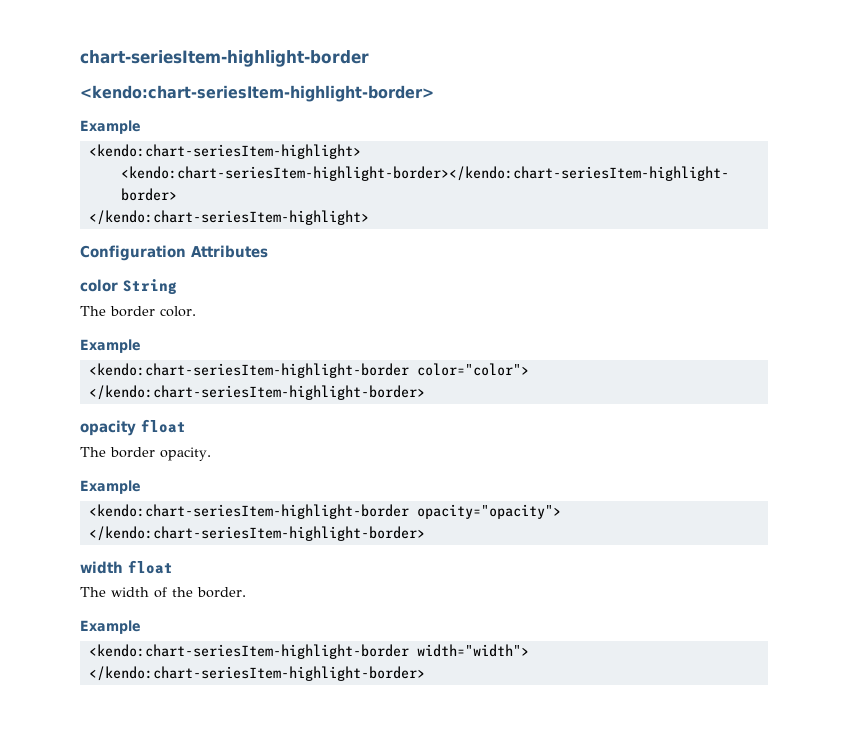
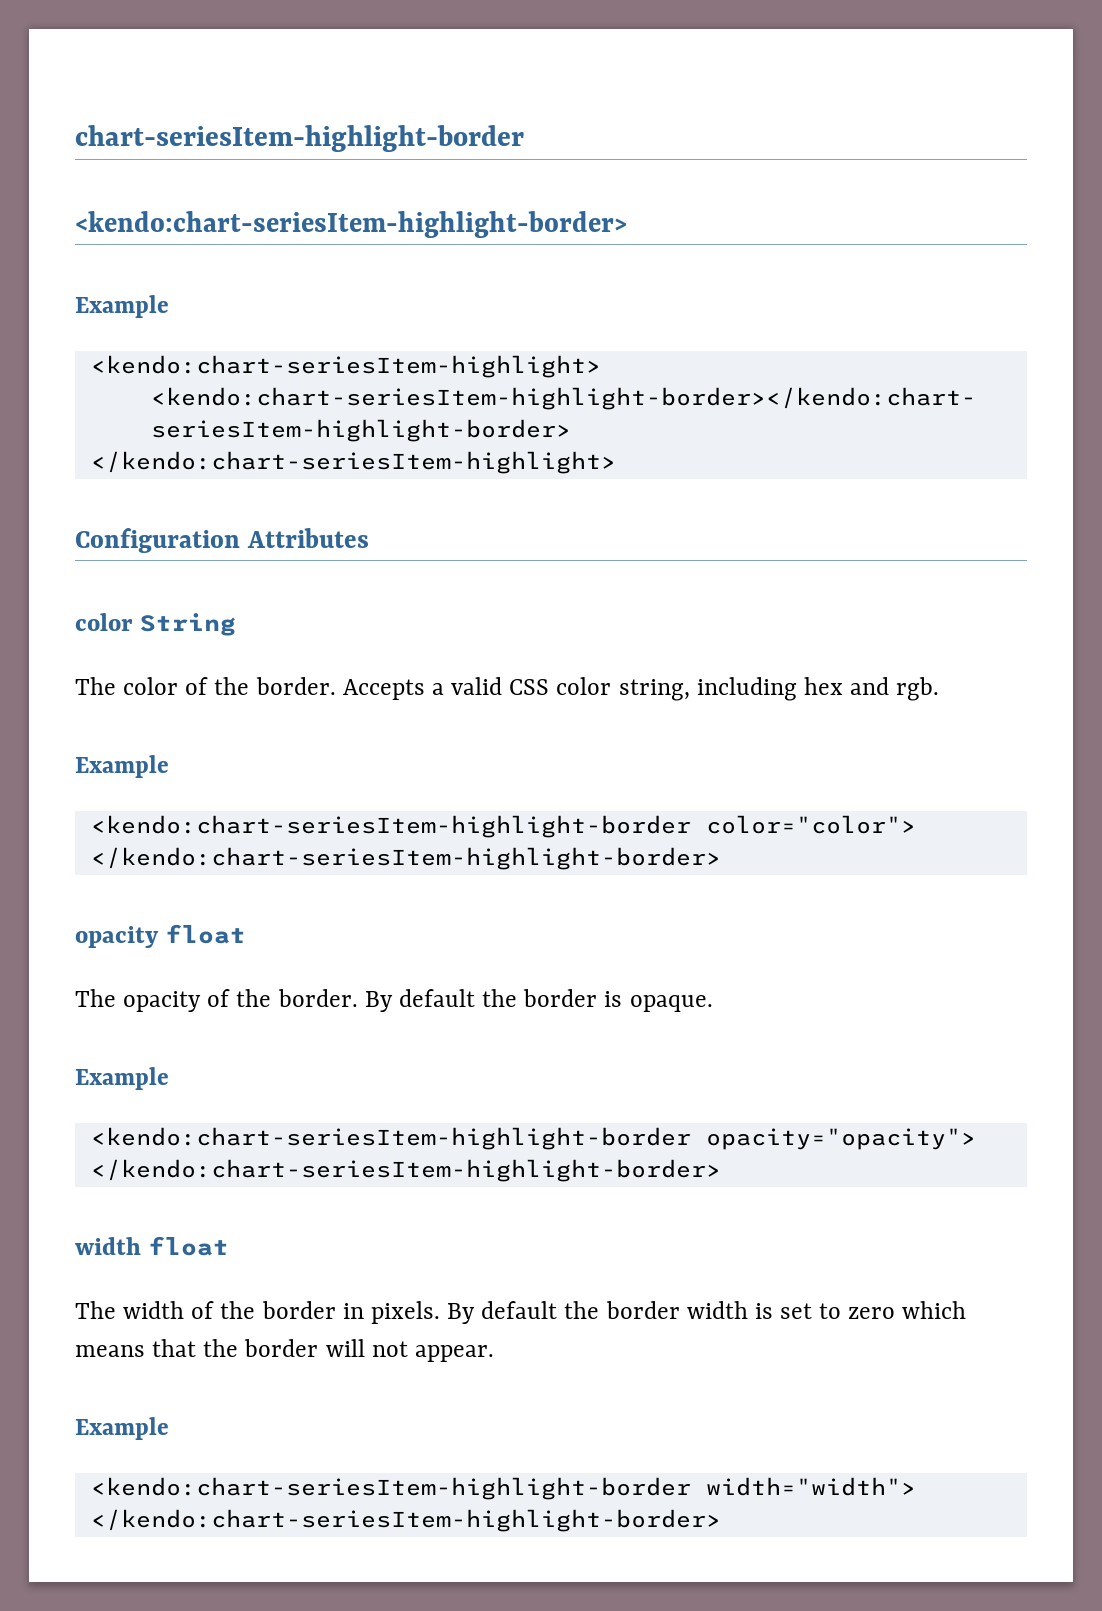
- The border color.
+ The color of the border. Accepts a valid CSS color string, including hex and rgb.
- The border opacity.
+ The opacity of the border. By default the border is opaque.
- The width of the border.
+ The width of the border in pixels. By default the border width is set to zero which means that the border will not appear.

